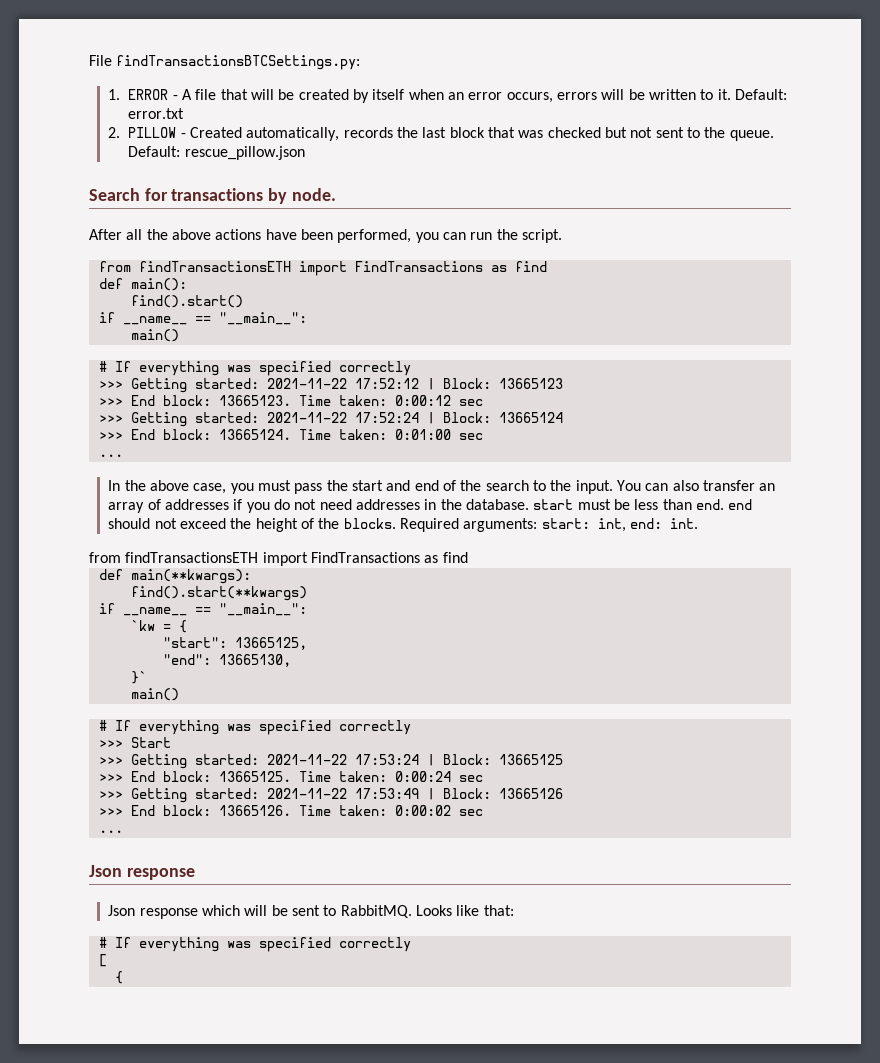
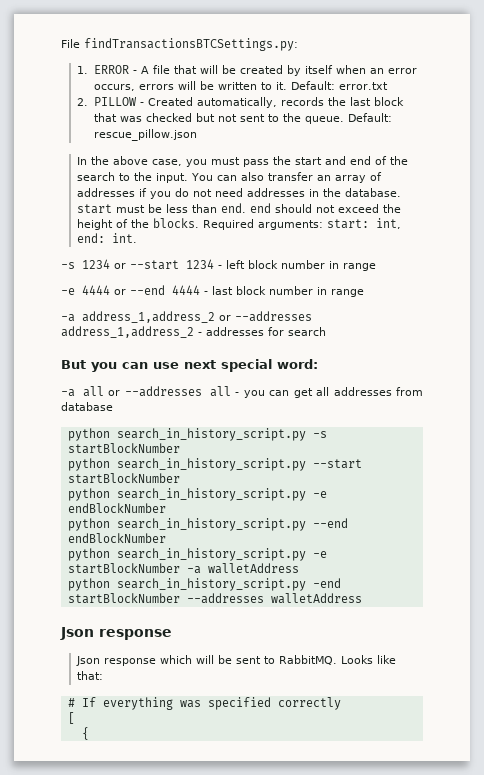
- Search for transactions by node.
- After all the above actions have been performed, you can run the script.
- from findTransactionsETH import FindTransactions as find
- def main():
- find().start()
- if __name__ == "__main__":
- main()
- # If everything was specified correctly
- >>> Getting started: 2021-11-22 17:52:12 | Block: 13665123
- >>> End block: 13665123. Time taken: 0:00:12 sec
- >>> Getting started: 2021-11-22 17:52:24 | Block: 13665124
- >>> End block: 13665124. Time taken: 0:01:00 sec
- ...
  Required arguments: start: int, end: int.
- from findTransactionsETH import FindTransactions as find
- def main(**kwargs):
- find().start(**kwargs)
- if __name__ == "__main__":
- `kw = {
- "start": 13665125,
- "end": 13665130,
- }`
- main()
- # If everything was specified correctly
- >>> Start
- >>> Getting started: 2021-11-22 17:53:24 | Block: 13665125
- >>> End block: 13665125. Time taken: 0:00:24 sec
- >>> Getting started: 2021-11-22 17:53:49 | Block: 13665126
- >>> End block: 13665126. Time taken: 0:00:02 sec
- ...
+ -s 1234 or --start 1234 - left block number in range
+ -e 4444 or --end 4444 - last block number in range
+ -a address_1,address_2 or --addresses address_1,address_2 - addresses for search
+ But you can use next special word:
+ -a all or --addresses all - you can get all addresses from database
+ python search_in_history_script.py -s startBlockNumber
+ python search_in_history_script.py --start startBlockNumber
+ python search_in_history_script.py -e endBlockNumber
+ python search_in_history_script.py --end endBlockNumber
+ python search_in_history_script.py -e startBlockNumber -a walletAddress
+ python search_in_history_script.py -end startBlockNumber --addresses walletAddress

